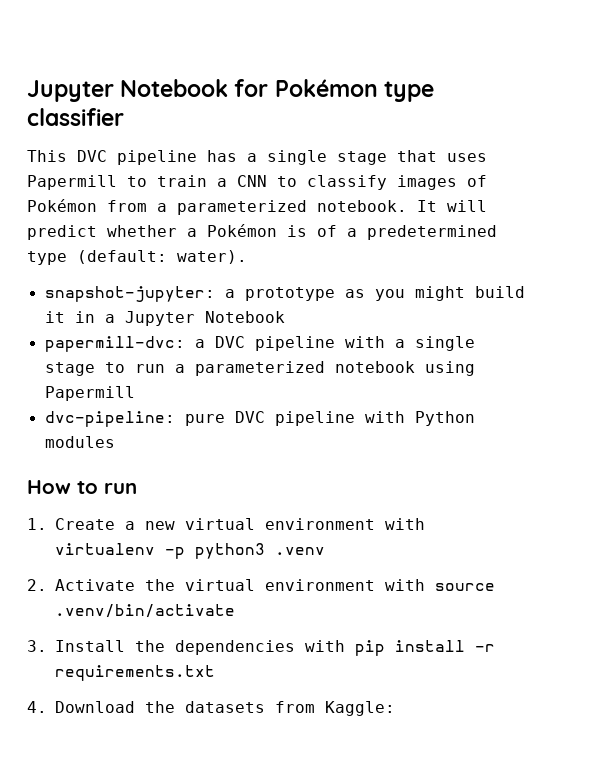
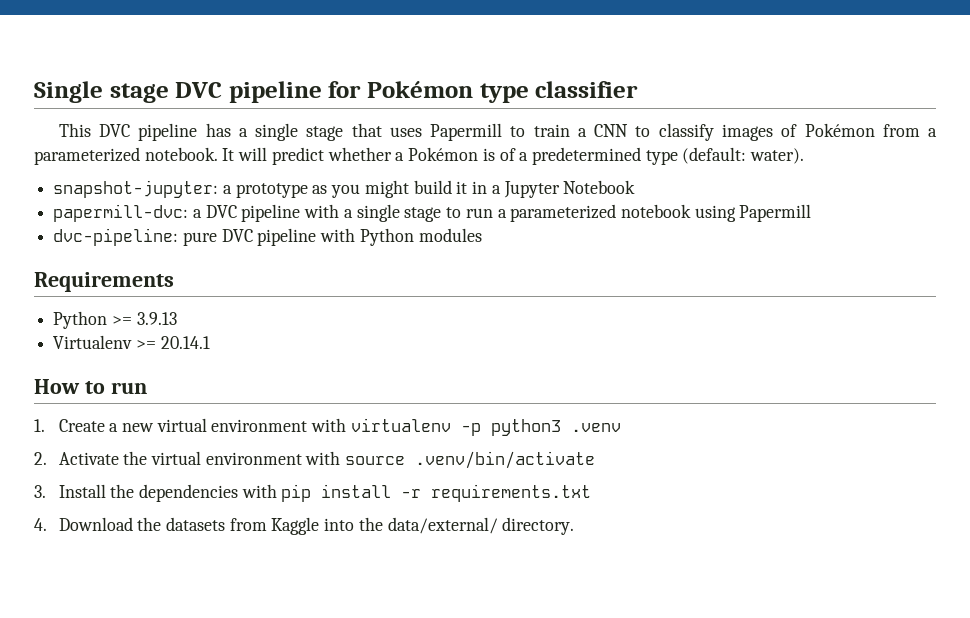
- Jupyter Notebook for Pokémon type classifier
+ Single stage DVC pipeline for Pokémon type classifier
+ Requirements
+ Python >= 3.9.13
+ Virtualenv >= 20.14.1
- 4. Download the datasets from Kaggle:
+ 4. Download the datasets from Kaggle into the data/external/ directory.

